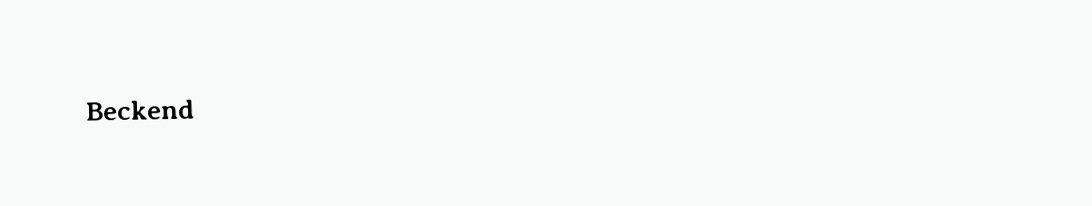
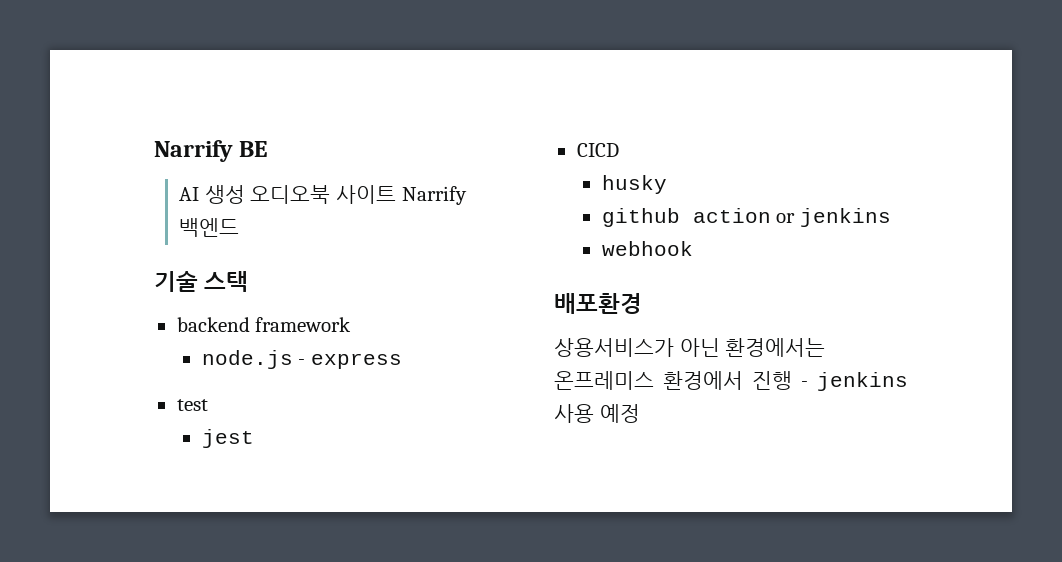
- Beckend
+ Narrify BE
+ AI 생성 오디오북 사이트 Narrify 백엔드
+ 기술 스택
+ backend framework
+ node.js - express
+ test
+ jest
+ CICD
+ husky
+ github action or jenkins
+ webhook
+ 배포환경
+ 상용서비스가 아닌 환경에서는 온프레미스 환경에서 진행 - jenkins 사용 예정

